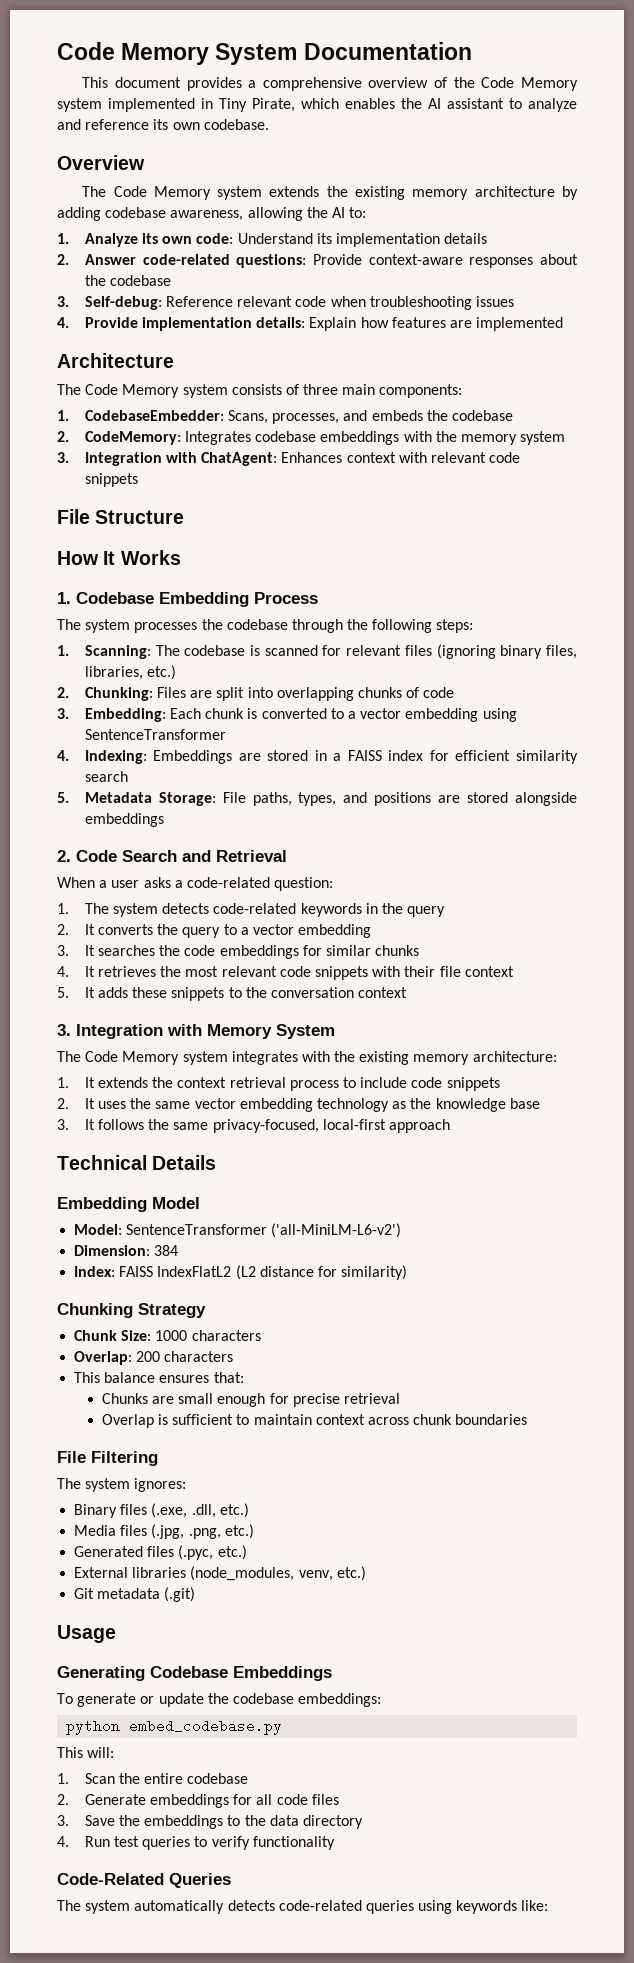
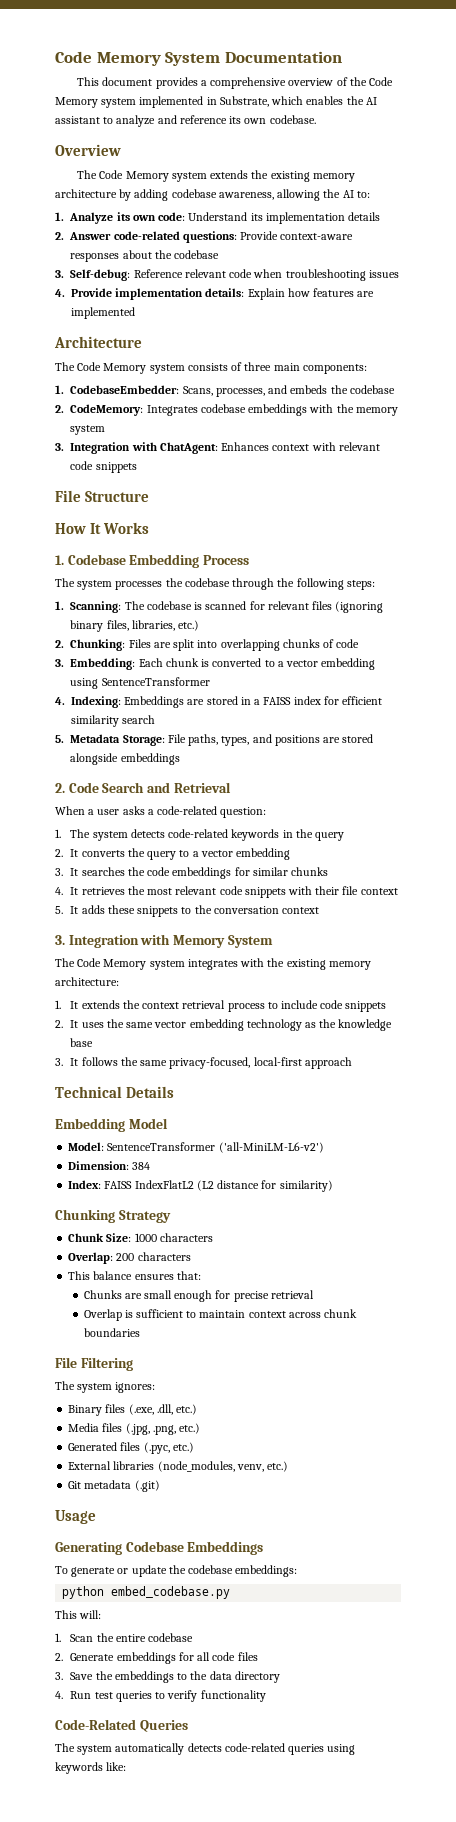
- This document provides a comprehensive overview of the Code Memory system implemented in Tiny Pirate, which enables the AI assistant to analyze and reference its own codebase.
+ This document provides a comprehensive overview of the Code Memory system implemented in Substrate, which enables the AI assistant to analyze and reference its own codebase.

